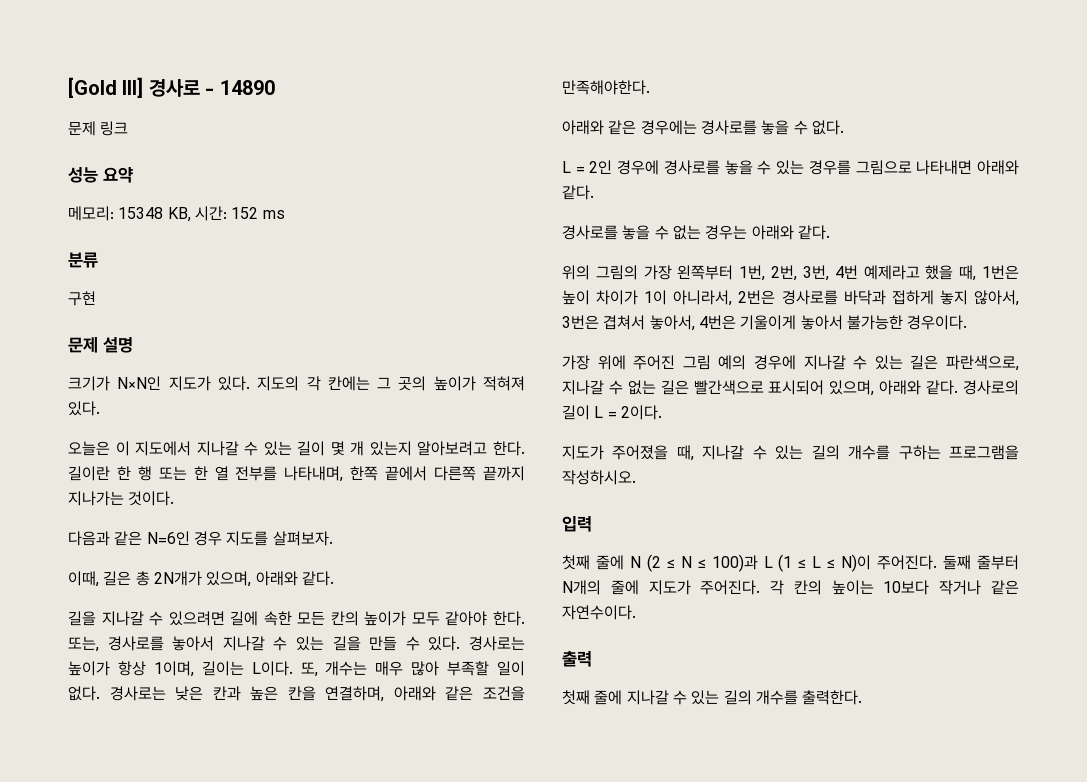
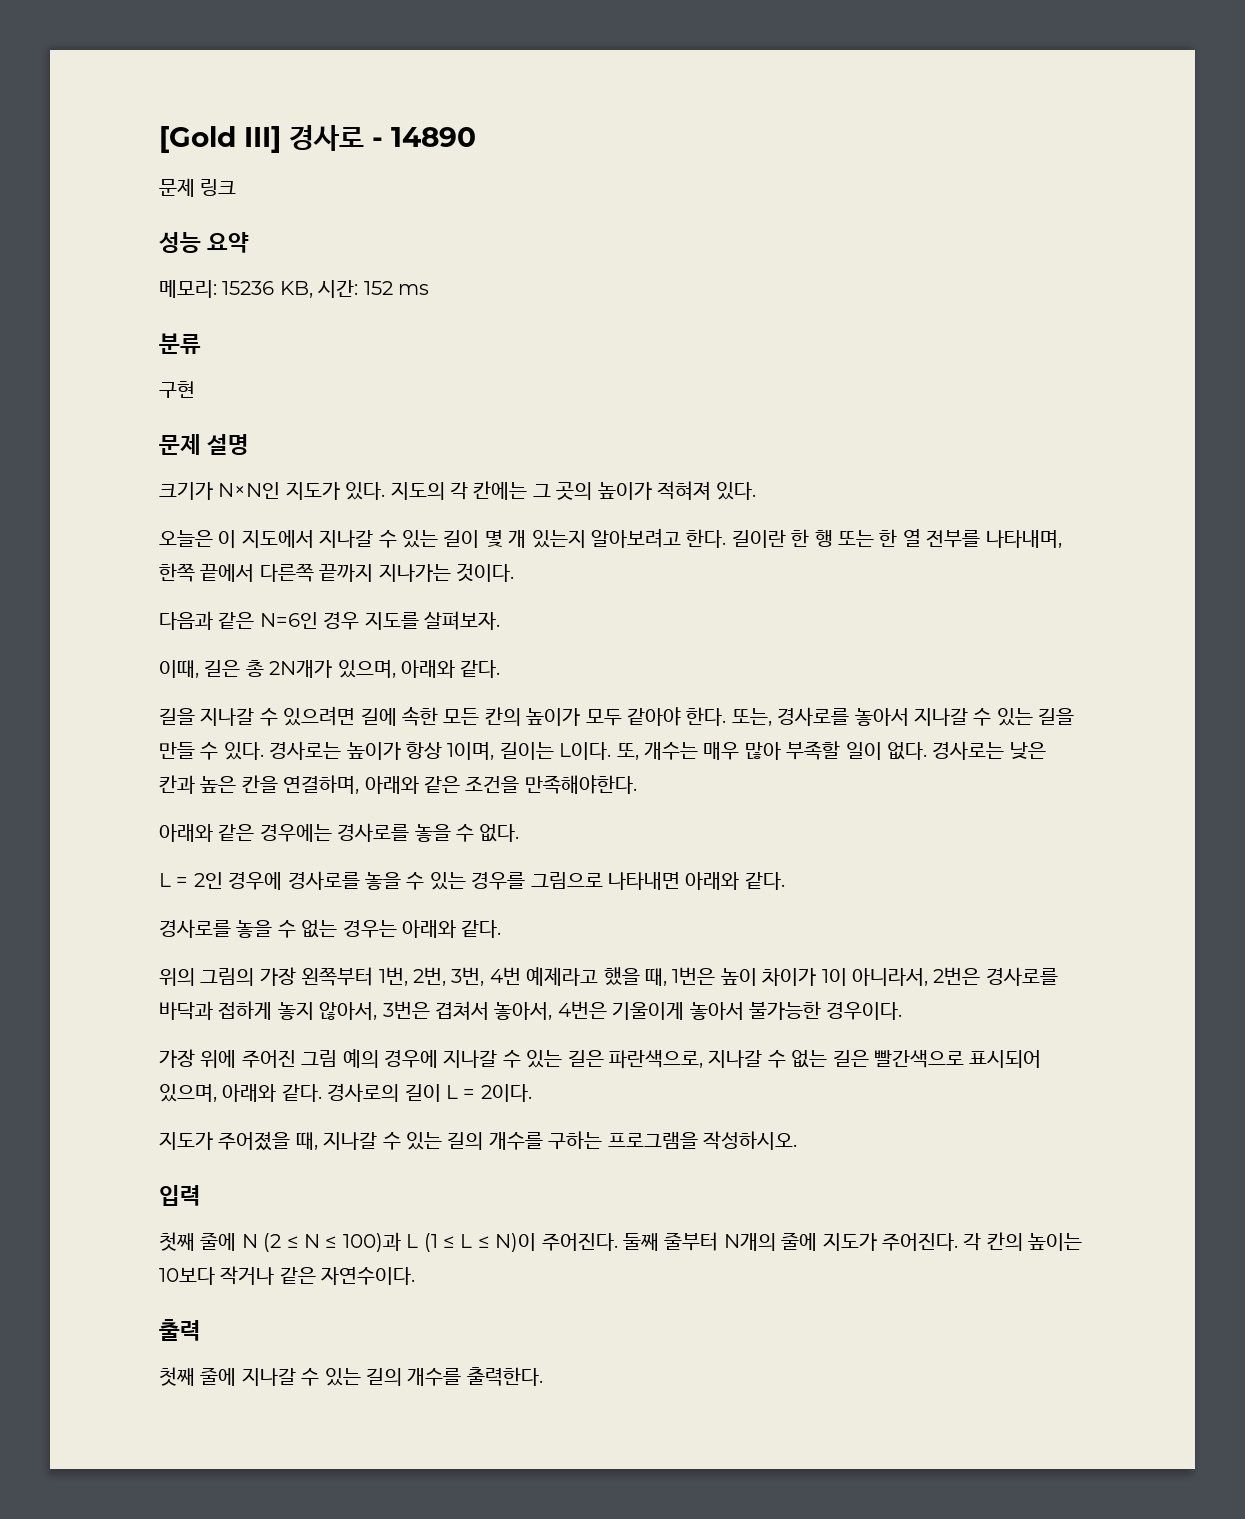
- 메모리: 15348 KB, 시간: 152 ms
+ 메모리: 15236 KB, 시간: 152 ms

